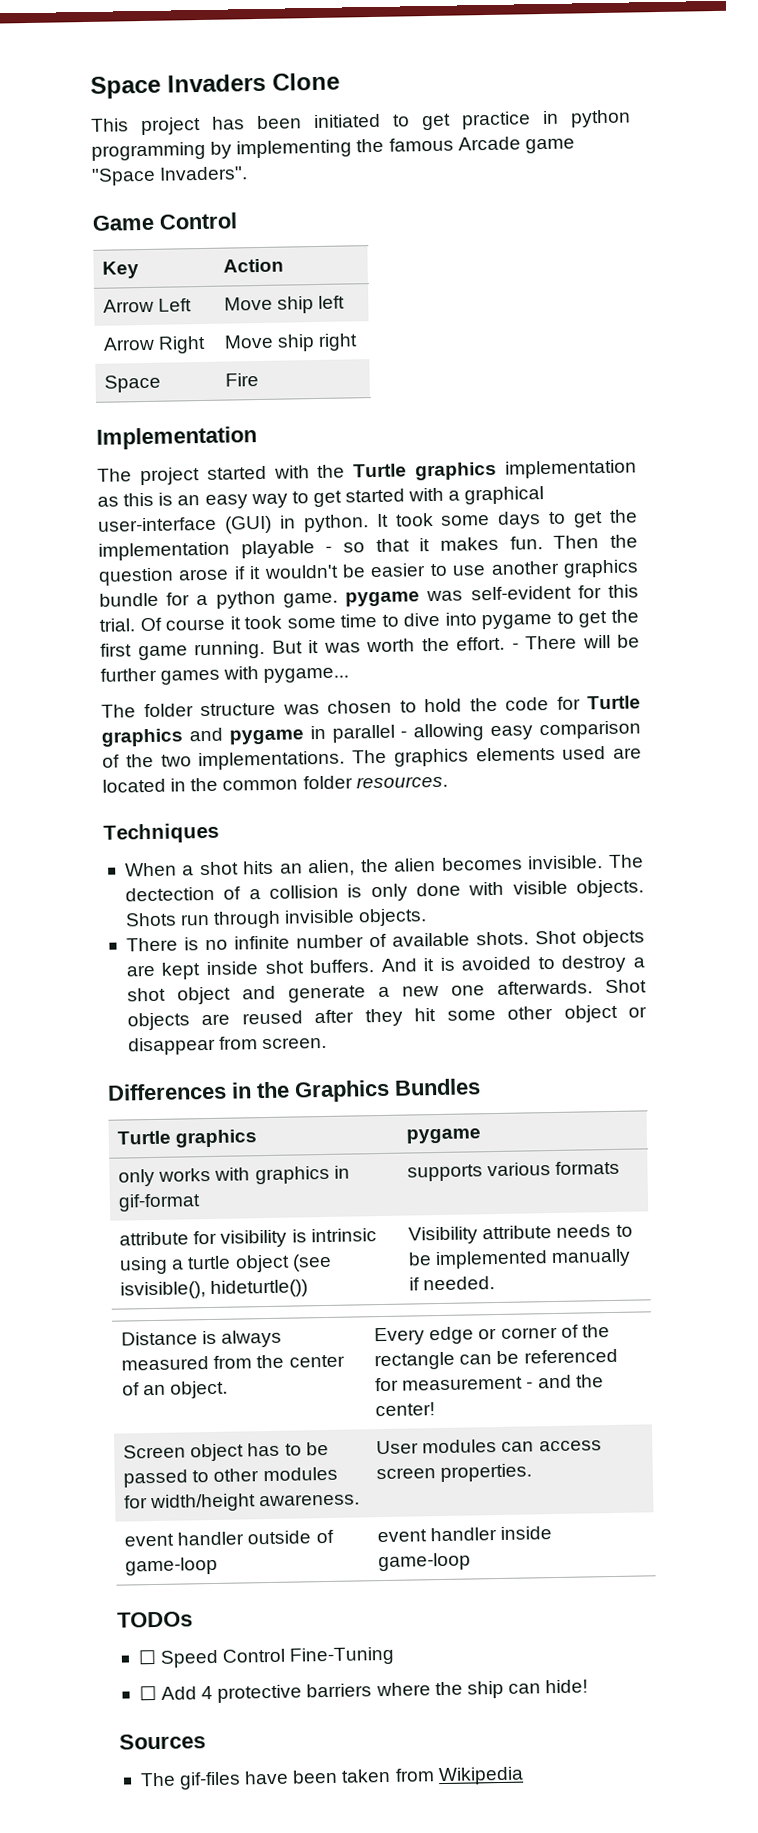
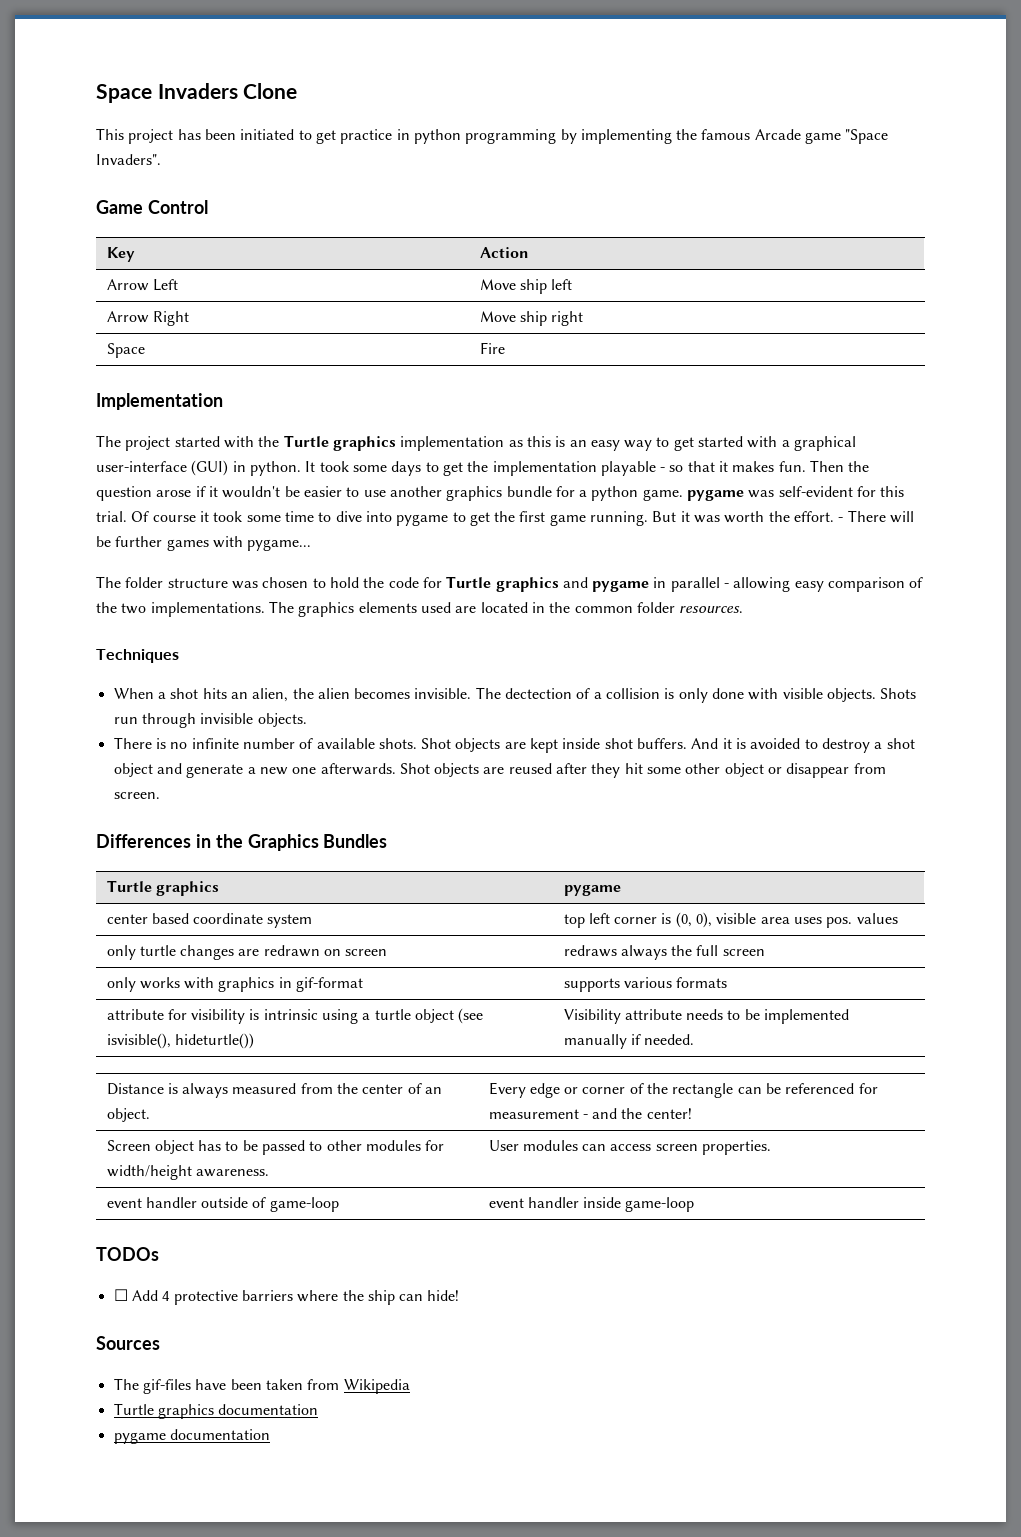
+ center based coordinate system | top left corner is (0, 0), visible area uses pos. values
+ only turtle changes are redrawn on screen | redraws always the full screen
- ☐ Speed Control Fine-Tuning
+ Turtle graphics documentation
+ pygame documentation

